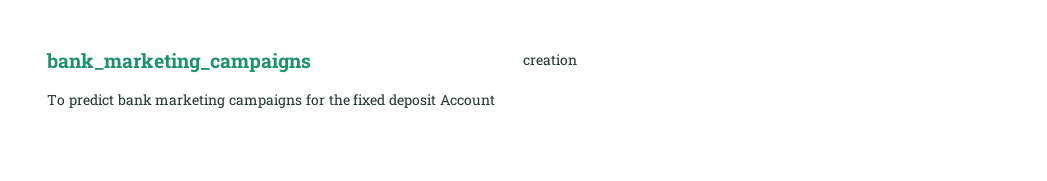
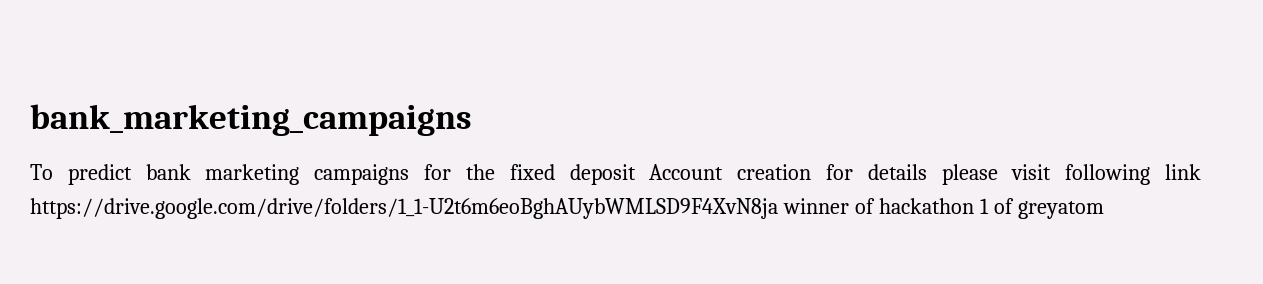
- To predict bank marketing campaigns for the fixed deposit Account creation
+ To predict bank marketing campaigns for the fixed deposit Account creation for details please visit following link https://drive.google.com/drive/folders/1_1-U2t6m6eoBghAUybWMLSD9F4XvN8ja winner of hackathon 1 of greyatom

